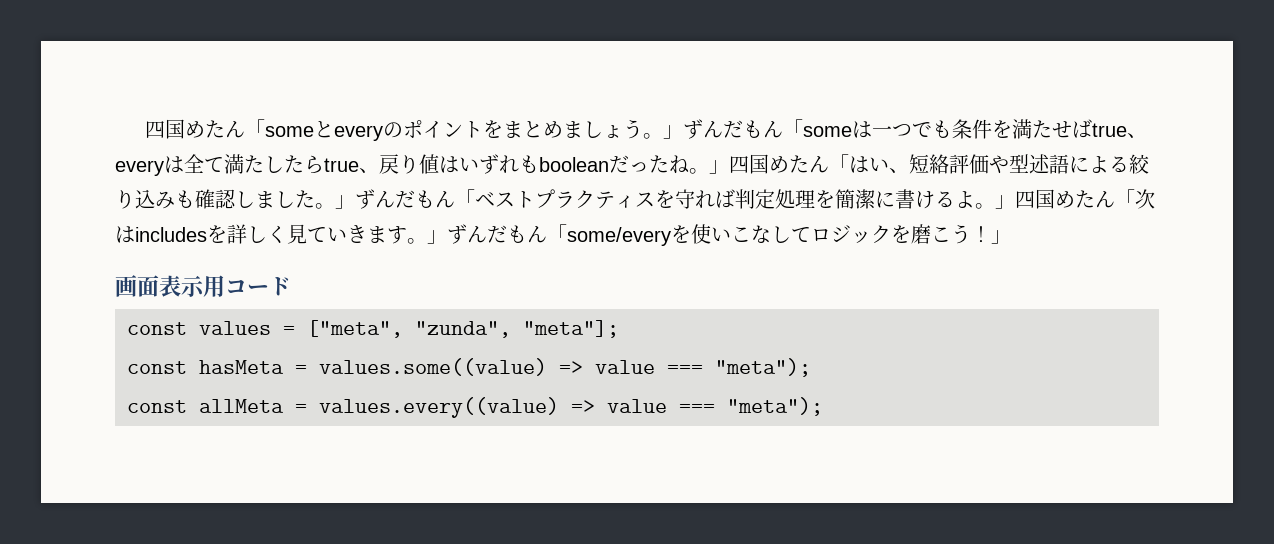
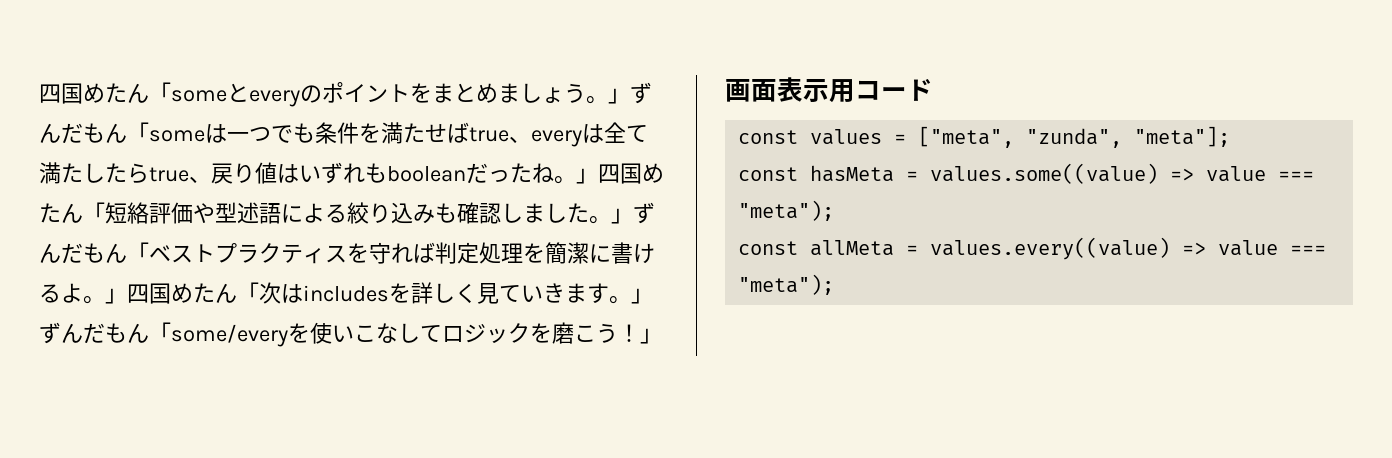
- 四国めたん「someとeveryのポイントをまとめましょう。」ずんだもん「someは一つでも条件を満たせばtrue、everyは全て満たしたらtrue、戻り値はいずれもbooleanだったね。」四国めたん「はい、短絡評価や型述語による絞り込みも確認しました。」ずんだもん「ベストプラクティスを守れば判定処理を簡潔に書けるよ。」四国めたん「次はincludesを詳しく見ていきます。」ずんだもん「some/everyを使いこなしてロジックを磨こう！」
+ 四国めたん「someとeveryのポイントをまとめましょう。」ずんだもん「someは一つでも条件を満たせばtrue、everyは全て満たしたらtrue、戻り値はいずれもbooleanだったね。」四国めたん「短絡評価や型述語による絞り込みも確認しました。」ずんだもん「ベストプラクティスを守れば判定処理を簡潔に書けるよ。」四国めたん「次はincludesを詳しく見ていきます。」ずんだもん「some/everyを使いこなしてロジックを磨こう！」

